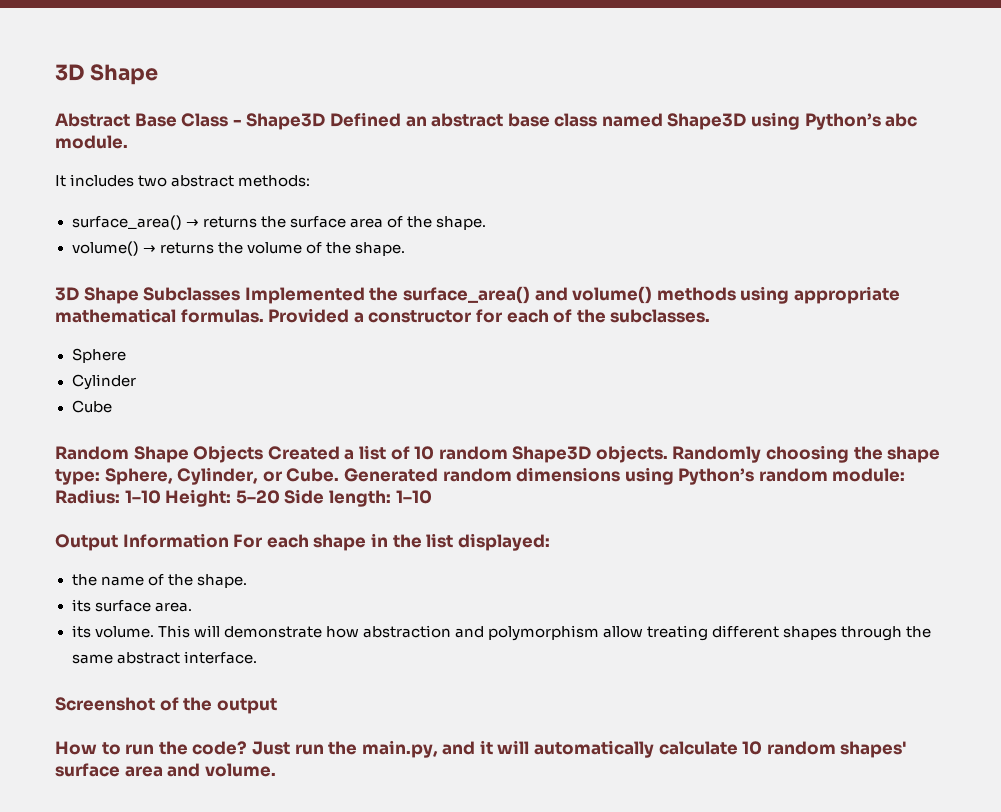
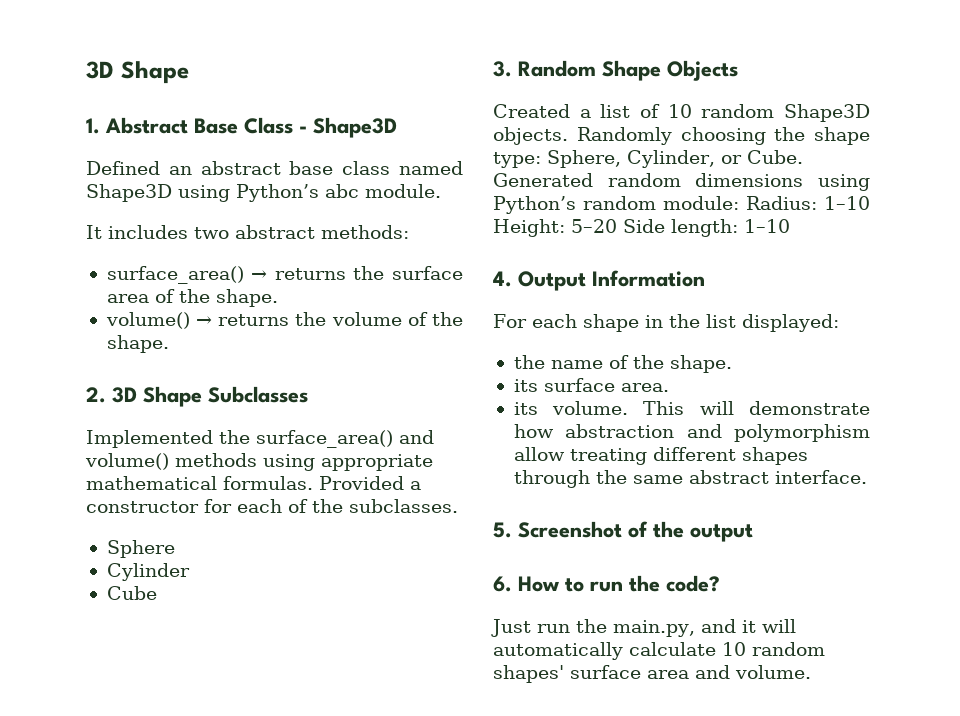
- Abstract Base Class - Shape3D Defined an abstract base class named Shape3D using Python’s abc module.
+ 1. Abstract Base Class - Shape3D
+ Defined an abstract base class named Shape3D using Python’s abc module.
- 3D Shape Subclasses Implemented the surface_area() and volume() methods using appropriate mathematical formulas.
+ 2. 3D Shape Subclasses
+ Implemented the surface_area() and volume() methods using appropriate mathematical formulas.
- Random Shape Objects Created a list of 10 random Shape3D objects.
+ 3. Random Shape Objects
+ Created a list of 10 random Shape3D objects.
- Output Information For each shape in the list displayed:
+ 4. Output Information
+ For each shape in the list displayed:
- Screenshot of the output
+ 5. Screenshot of the output
- How to run the code? Just run the main.py, and it will automatically calculate 10 random shapes' surface area and volume.
+ 6. How to run the code?
+ Just run the main.py, and it will automatically calculate 10 random shapes' surface area and volume.

